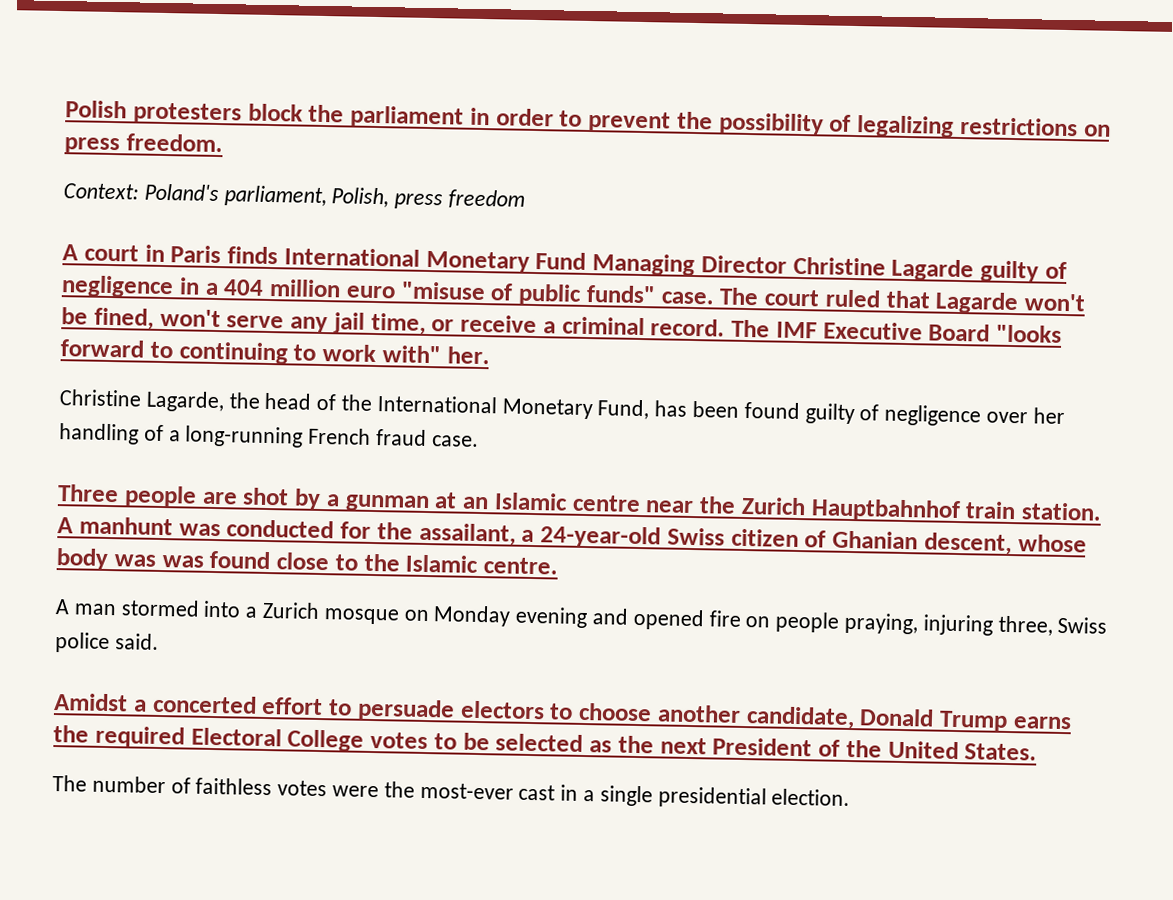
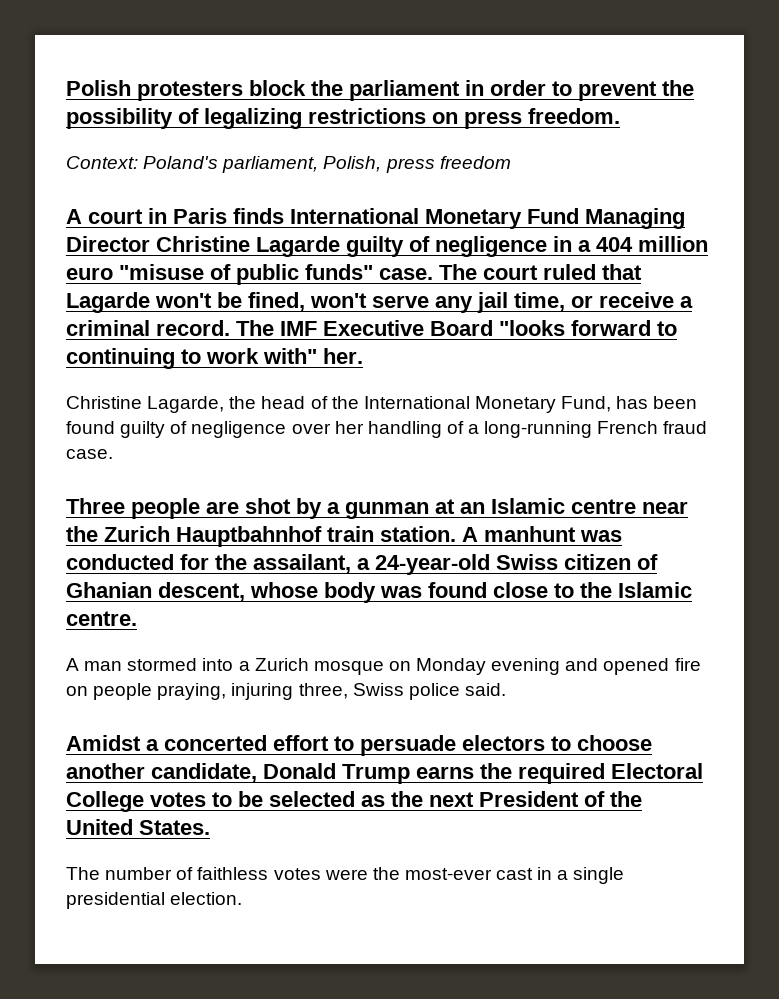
- A manhunt was conducted for the assailant, a 24-year-old Swiss citizen of Ghanian descent, whose body was was found close to the Islamic centre.
+ A manhunt was conducted for the assailant, a 24-year-old Swiss citizen of Ghanian descent, whose body was found close to the Islamic centre.

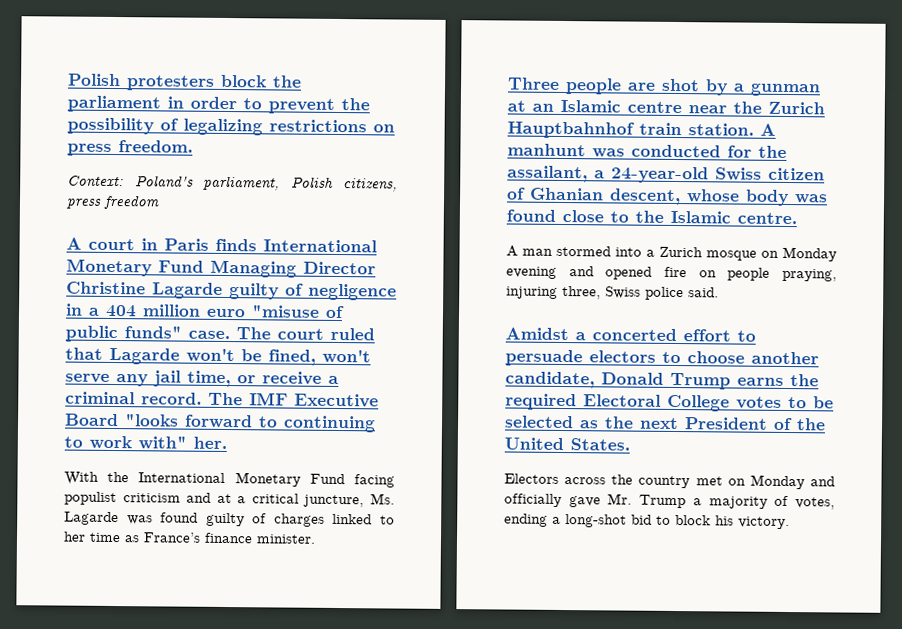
- Context: Poland's parliament, Polish, press freedom
+ Context: Poland's parliament, Polish citizens, press freedom
- Christine Lagarde, the head of the International Monetary Fund, has been found guilty of negligence over her handling of a long-running French fraud case.
+ With the International Monetary Fund facing populist criticism and at a critical juncture, Ms. Lagarde was found guilty of charges linked to her time as France’s finance minister.
- The number of faithless votes were the most-ever cast in a single presidential election.
+ Electors across the country met on Monday and officially gave Mr. Trump a majority of votes, ending a long-shot bid to block his victory.

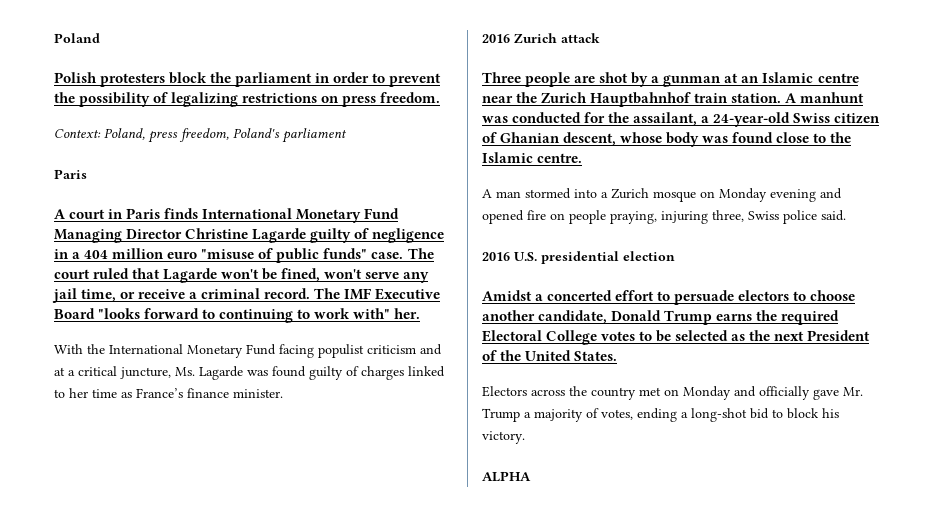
+ Poland
- Context: Poland's parliament, Polish citizens, press freedom
+ Context: Poland, press freedom, Poland's parliament
+ Paris
+ 2016 Zurich attack
+ 2016 U.S. presidential election
+ ALPHA

